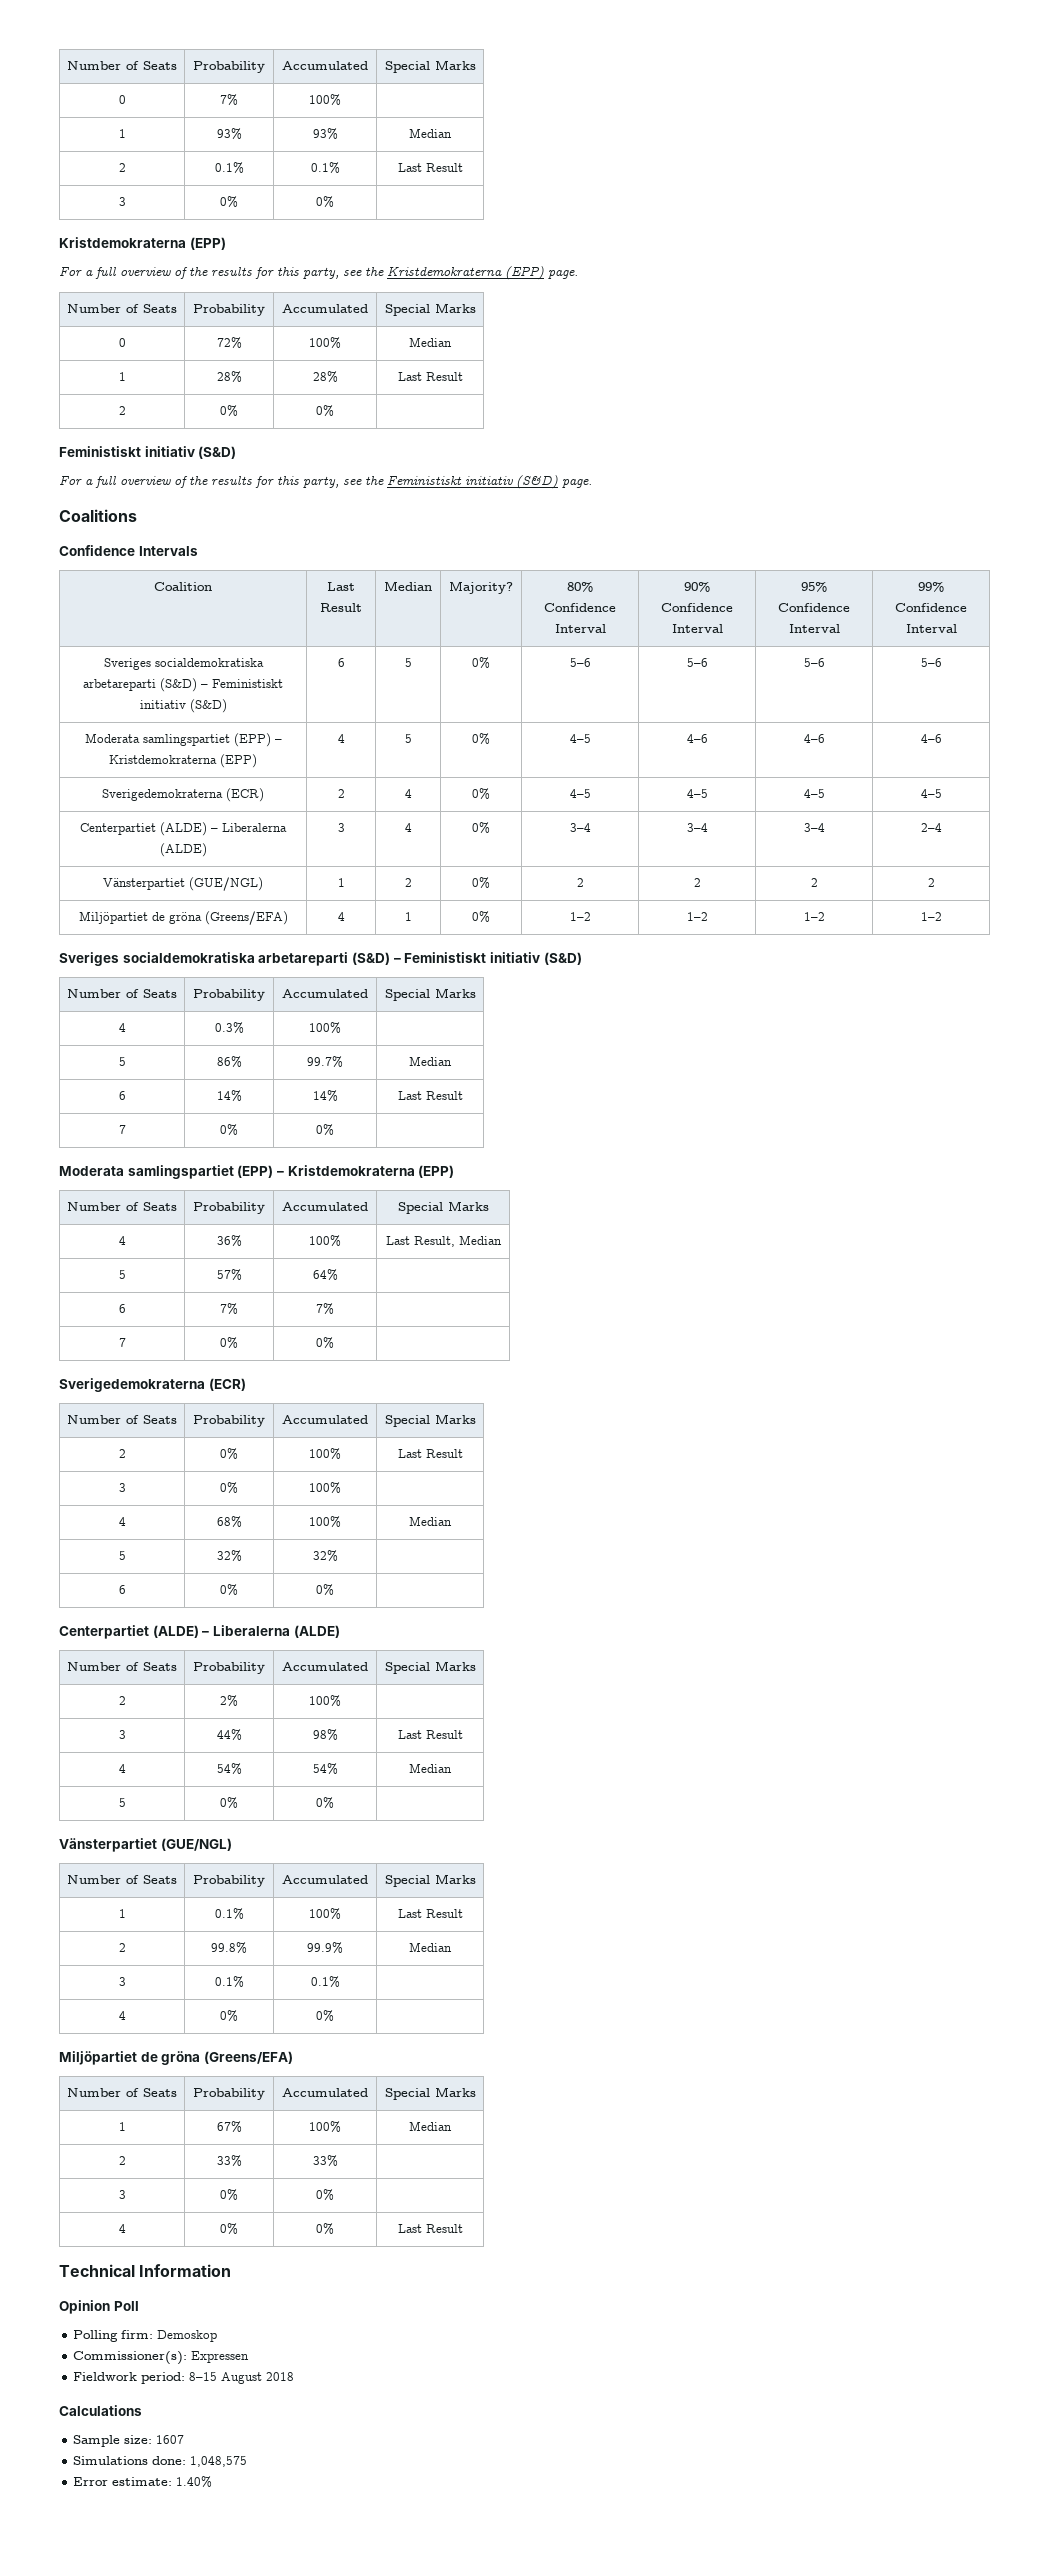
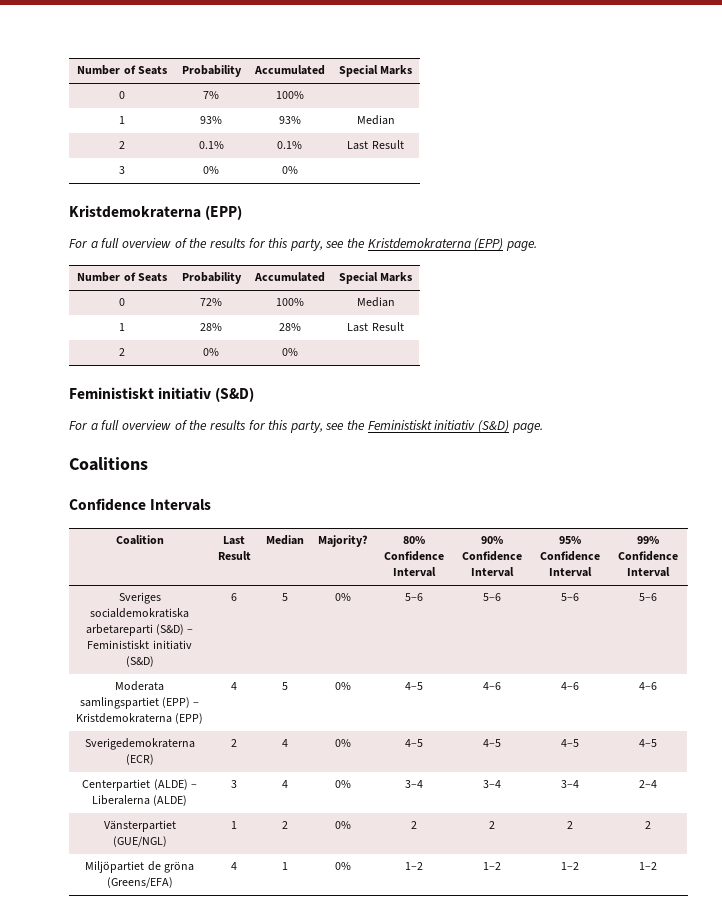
  Miljöpartiet de gröna (Greens/EFA) | 4 | 1 | 0% | 1–2 | 1–2 | 1–2 | 1–2
- Sveriges socialdemokratiska arbetareparti (S&D) – Feministiskt initiativ (S&D)
- Number of Seats | Probability | Accumulated | Special Marks
- 4 | 0.3% | 100% |
- 5 | 86% | 99.7% | Median
- 6 | 14% | 14% | Last Result
- 7 | 0% | 0% |
- Moderata samlingspartiet (EPP) – Kristdemokraterna (EPP)
- Number of Seats | Probability | Accumulated | Special Marks
- 4 | 36% | 100% | Last Result, Median
- 5 | 57% | 64% |
- 6 | 7% | 7% |
- 7 | 0% | 0% |
- Sverigedemokraterna (ECR)
- Number of Seats | Probability | Accumulated | Special Marks
- 2 | 0% | 100% | Last Result
- 3 | 0% | 100% |
- 4 | 68% | 100% | Median
- 5 | 32% | 32% |
- 6 | 0% | 0% |
- Centerpartiet (ALDE) – Liberalerna (ALDE)
- Number of Seats | Probability | Accumulated | Special Marks
- 2 | 2% | 100% |
- 3 | 44% | 98% | Last Result
- 4 | 54% | 54% | Median
- 5 | 0% | 0% |
- Vänsterpartiet (GUE/NGL)
- Number of Seats | Probability | Accumulated | Special Marks
- 1 | 0.1% | 100% | Last Result
- 2 | 99.8% | 99.9% | Median
- 3 | 0.1% | 0.1% |
- 4 | 0% | 0% |
- Miljöpartiet de gröna (Greens/EFA)
- Number of Seats | Probability | Accumulated | Special Marks
- 1 | 67% | 100% | Median
- 2 | 33% | 33% |
- 3 | 0% | 0% |
- 4 | 0% | 0% | Last Result
- Technical Information
- Opinion Poll
- Polling firm: Demoskop
- Commissioner(s): Expressen
- Fieldwork period: 8–15 August 2018
- Calculations
- Sample size: 1607
- Simulations done: 1,048,575
- Error estimate: 1.40%

